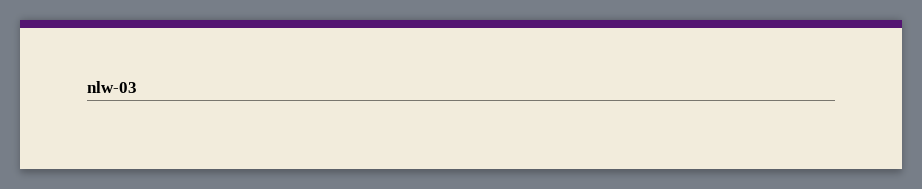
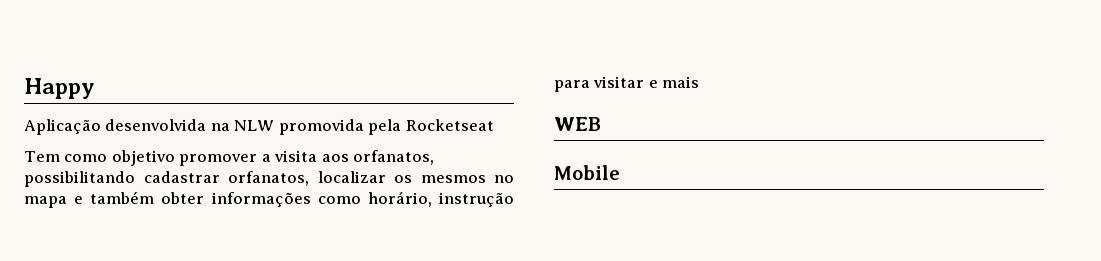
- nlw-03
+ Happy
+ Aplicação desenvolvida na NLW promovida pela Rocketseat
+ Tem como objetivo promover a visita aos orfanatos, possibilitando cadastrar orfanatos, localizar os mesmos no mapa e também obter informações como horário, instrução para visitar e mais
+ WEB
+ Mobile

